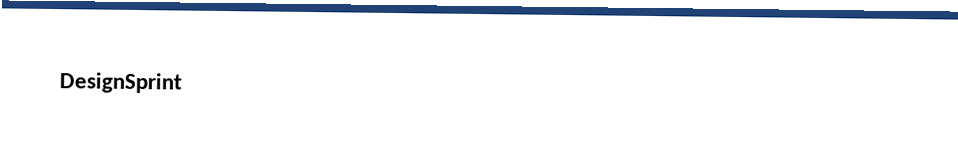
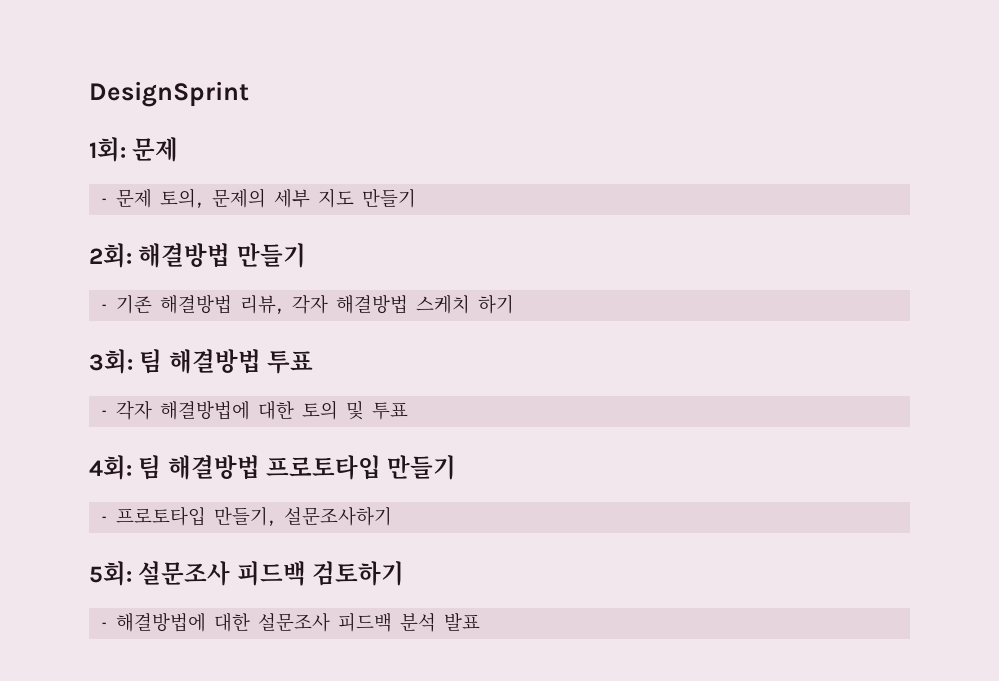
+ 1회: 문제
+ - 문제 토의, 문제의 세부 지도 만들기
+ 2회: 해결방법 만들기
+ - 기존 해결방법 리뷰, 각자 해결방법 스케치 하기
+ 3회: 팀 해결방법 투표
+ - 각자 해결방법에 대한 토의 및 투표
+ 4회: 팀 해결방법 프로토타입 만들기
+ - 프로토타입 만들기, 설문조사하기
+ 5회: 설문조사 피드백 검토하기
+ - 해결방법에 대한 설문조사 피드백 분석 발표

